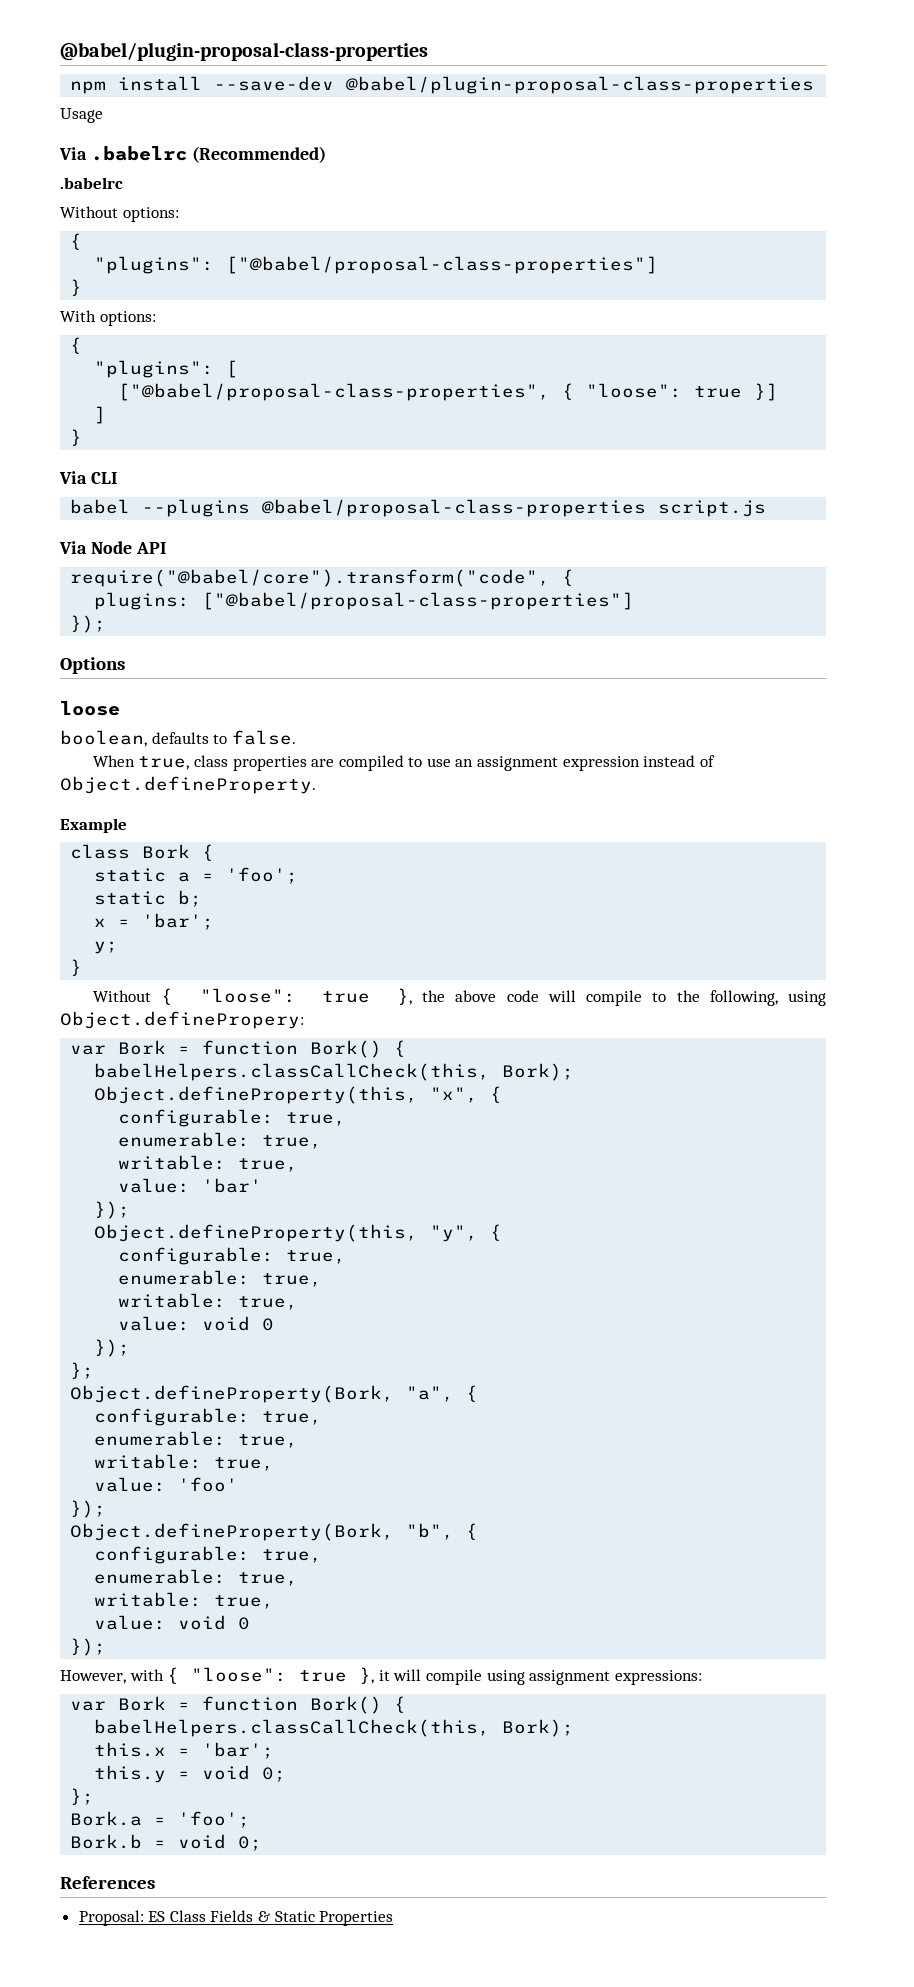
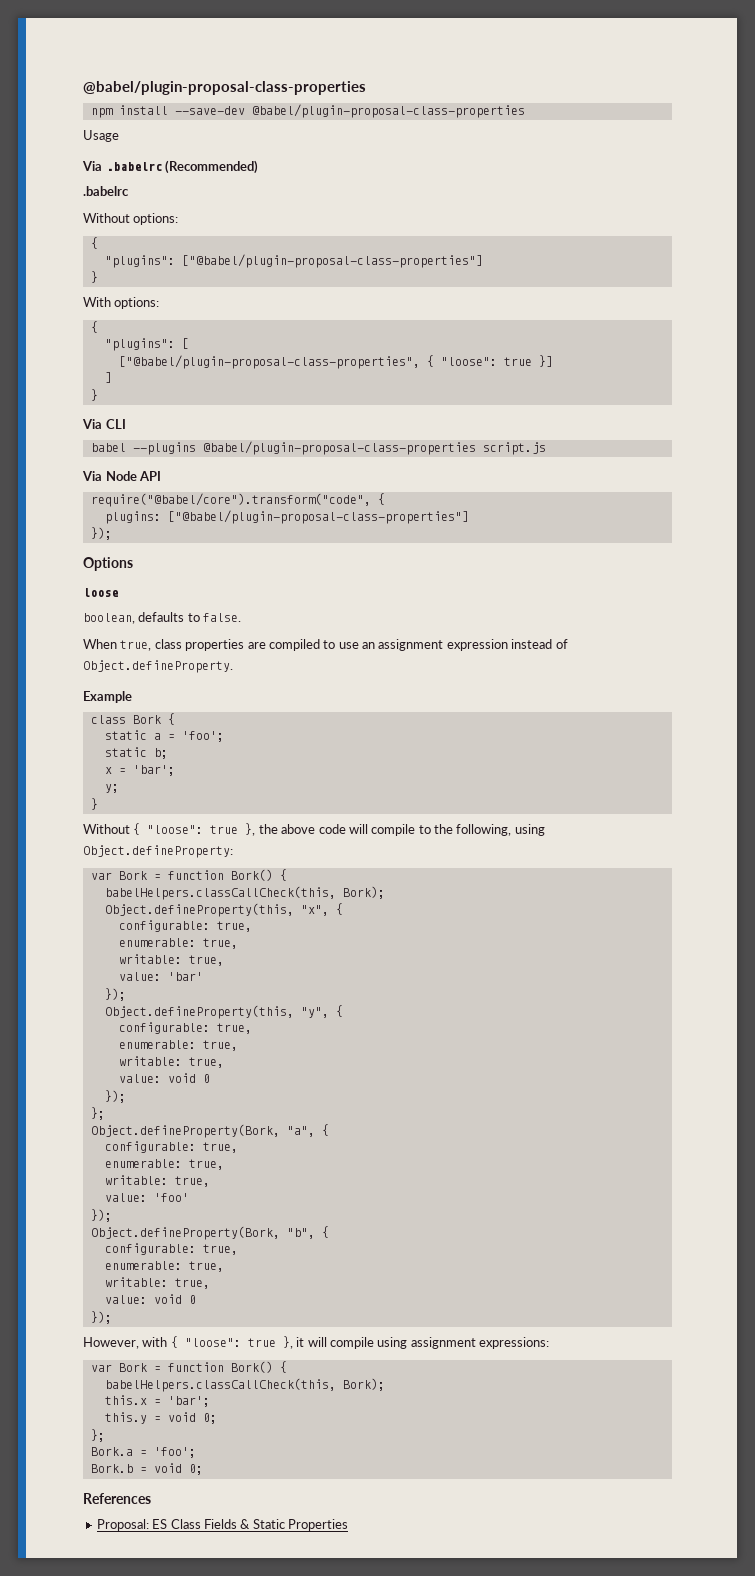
- "plugins": ["@babel/proposal-class-properties"]
+ "plugins": ["@babel/plugin-proposal-class-properties"]
- ["@babel/proposal-class-properties", { "loose": true }]
+ ["@babel/plugin-proposal-class-properties", { "loose": true }]
- babel --plugins @babel/proposal-class-properties script.js
+ babel --plugins @babel/plugin-proposal-class-properties script.js
- plugins: ["@babel/proposal-class-properties"]
+ plugins: ["@babel/plugin-proposal-class-properties"]
- Without { "loose": true }, the above code will compile to the following, using Object.definePropery:
+ Without { "loose": true }, the above code will compile to the following, using Object.defineProperty:

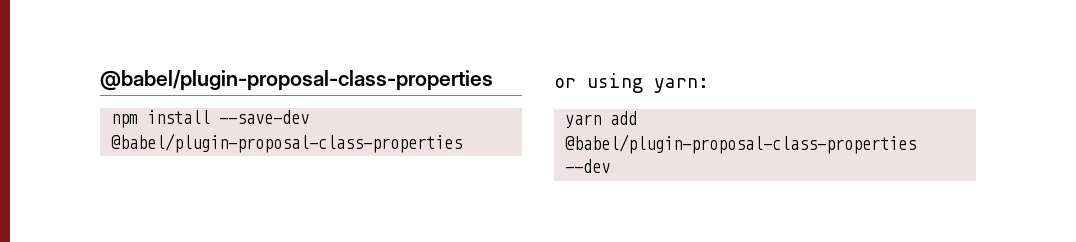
- Usage
- Via .babelrc (Recommended)
- .babelrc
- Without options:
- {
- "plugins": ["@babel/plugin-proposal-class-properties"]
- }
- With options:
- {
- "plugins": [
- ["@babel/plugin-proposal-class-properties", { "loose": true }]
- ]
- }
- Via CLI
- babel --plugins @babel/plugin-proposal-class-properties script.js
- Via Node API
- require("@babel/core").transform("code", {
- plugins: ["@babel/plugin-proposal-class-properties"]
- });
- Options
- loose
- boolean, defaults to false.
- When true, class properties are compiled to use an assignment expression instead of Object.defineProperty.
- Example
- class Bork {
- static a = 'foo';
- static b;
- x = 'bar';
- y;
- }
- Without { "loose": true }, the above code will compile to the following, using Object.defineProperty:
- var Bork = function Bork() {
- babelHelpers.classCallCheck(this, Bork);
- Object.defineProperty(this, "x", {
- configurable: true,
- enumerable: true,
- writable: true,
- value: 'bar'
- });
- Object.defineProperty(this, "y", {
- configurable: true,
- enumerable: true,
- writable: true,
- value: void 0
- });
- };
- Object.defineProperty(Bork, "a", {
- configurable: true,
- enumerable: true,
- writable: true,
- value: 'foo'
- });
- Object.defineProperty(Bork, "b", {
- configurable: true,
- enumerable: true,
- writable: true,
- value: void 0
- });
- However, with { "loose": true }, it will compile using assignment expressions:
- var Bork = function Bork() {
- babelHelpers.classCallCheck(this, Bork);
- this.x = 'bar';
- this.y = void 0;
- };
- Bork.a = 'foo';
- Bork.b = void 0;
- References
- Proposal: ES Class Fields & Static Properties
+ or using yarn:
+ yarn add @babel/plugin-proposal-class-properties --dev

